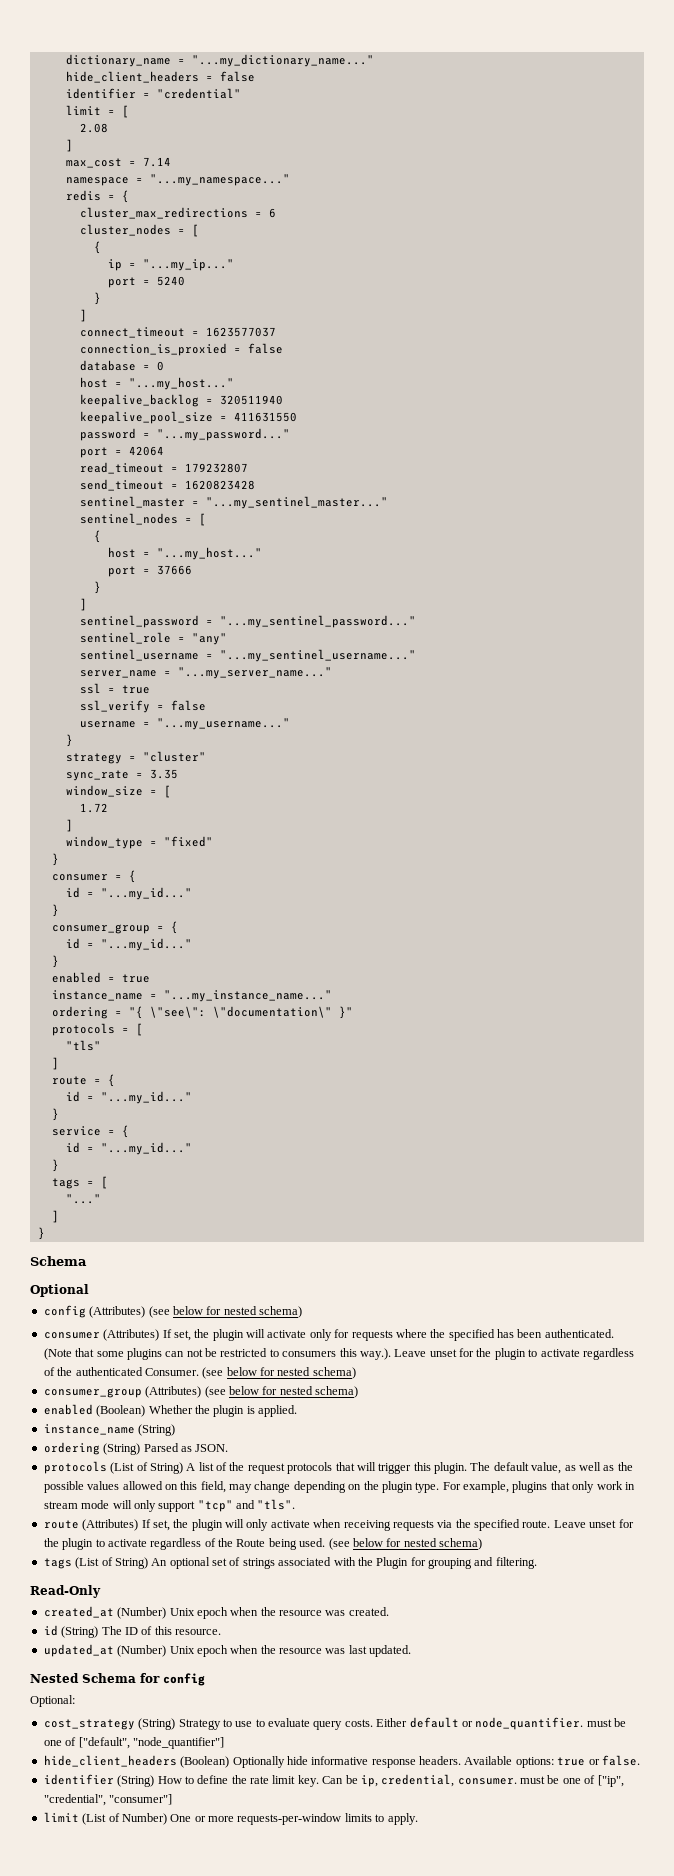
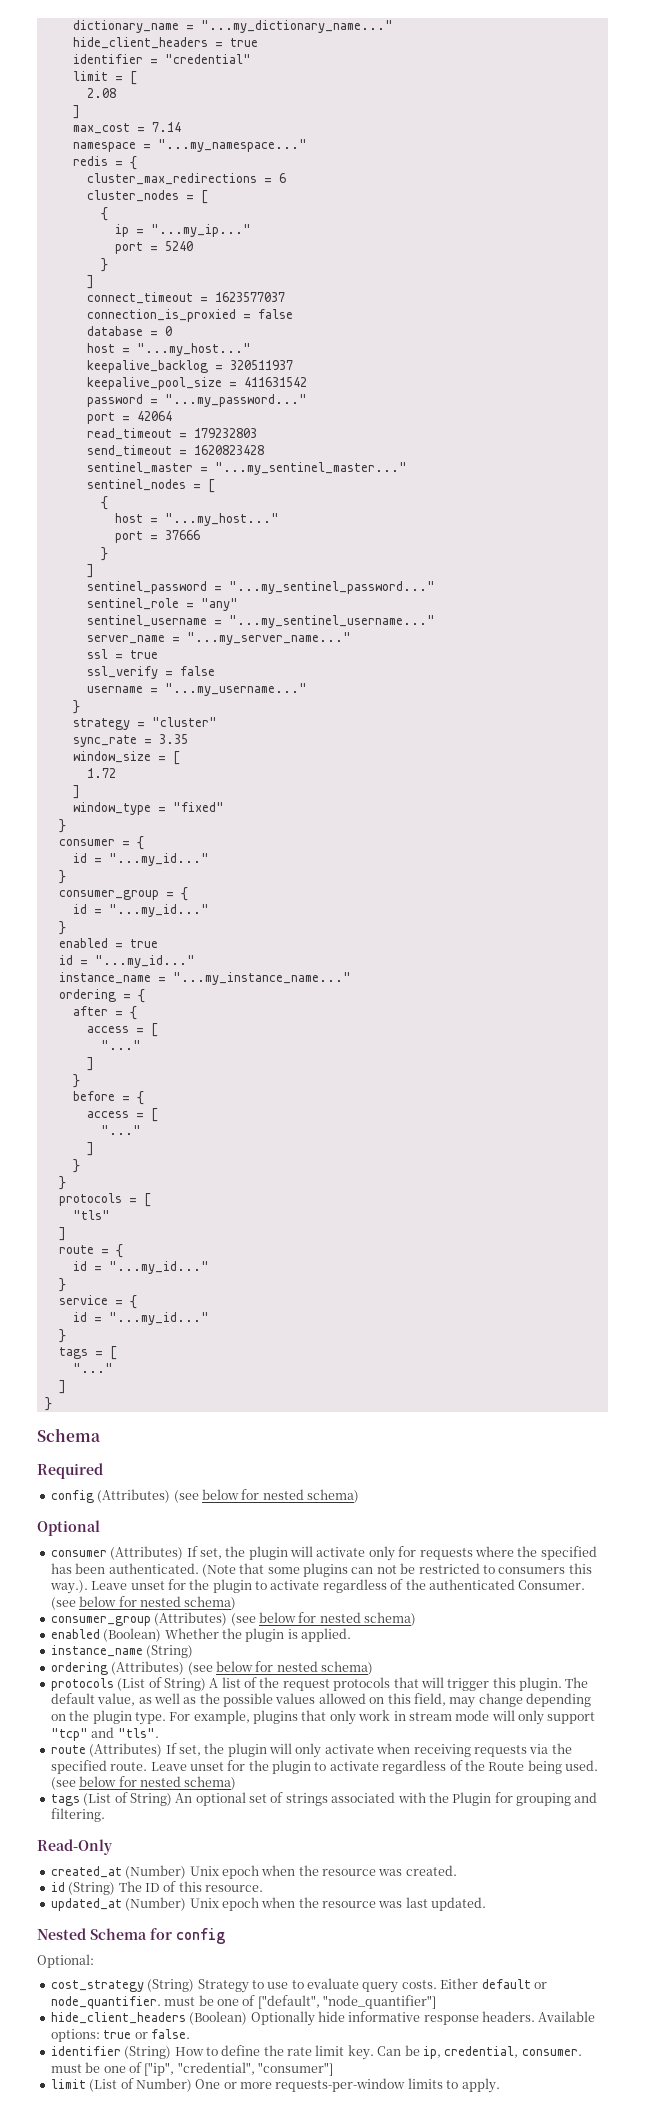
- hide_client_headers = false
+ hide_client_headers = true
- keepalive_backlog = 320511940
+ keepalive_backlog = 320511937
- keepalive_pool_size = 411631550
+ keepalive_pool_size = 411631542
- read_timeout = 179232807
+ read_timeout = 179232803
  enabled = true
+ id = "...my_id..."
- ordering = "{ \"see\": \"documentation\" }"
+ ordering = {
+ after = {
+ access = [
+ "..."
+ ]
+ }
+ before = {
+ access = [
+ "..."
+ ]
+ }
+ }
- Optional
+ Required
+ Optional
- ordering (String) Parsed as JSON.
+ ordering (Attributes) (see below for nested schema)

